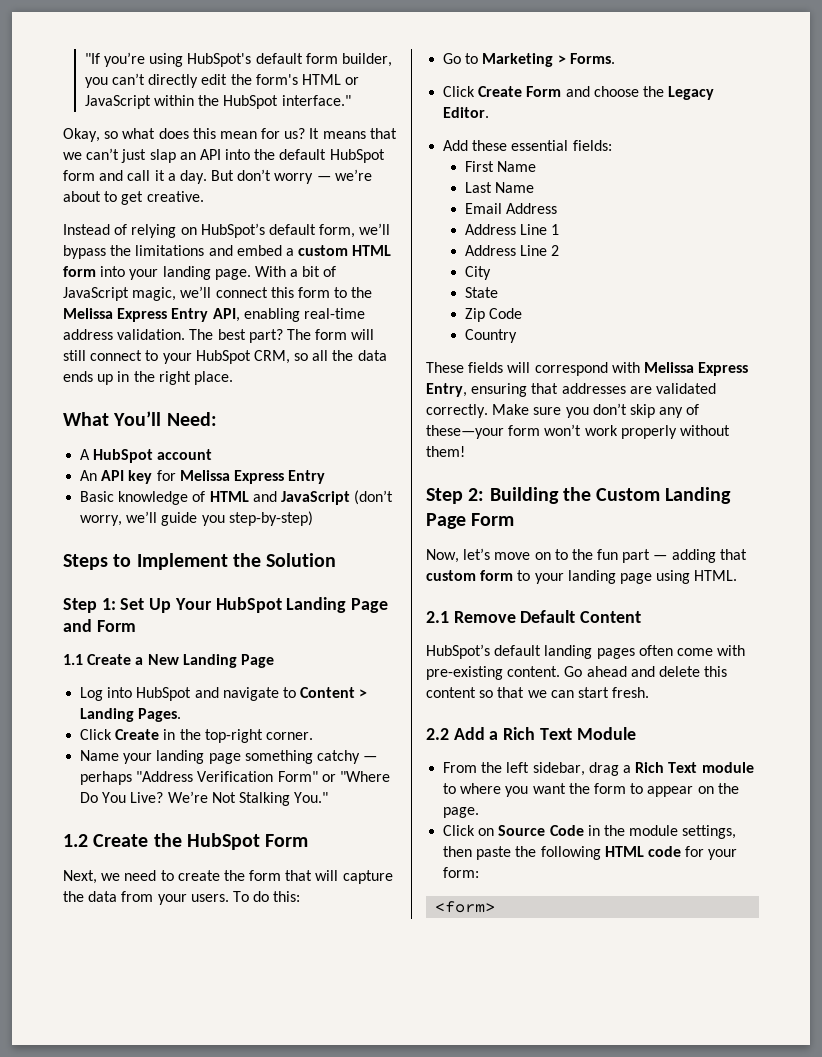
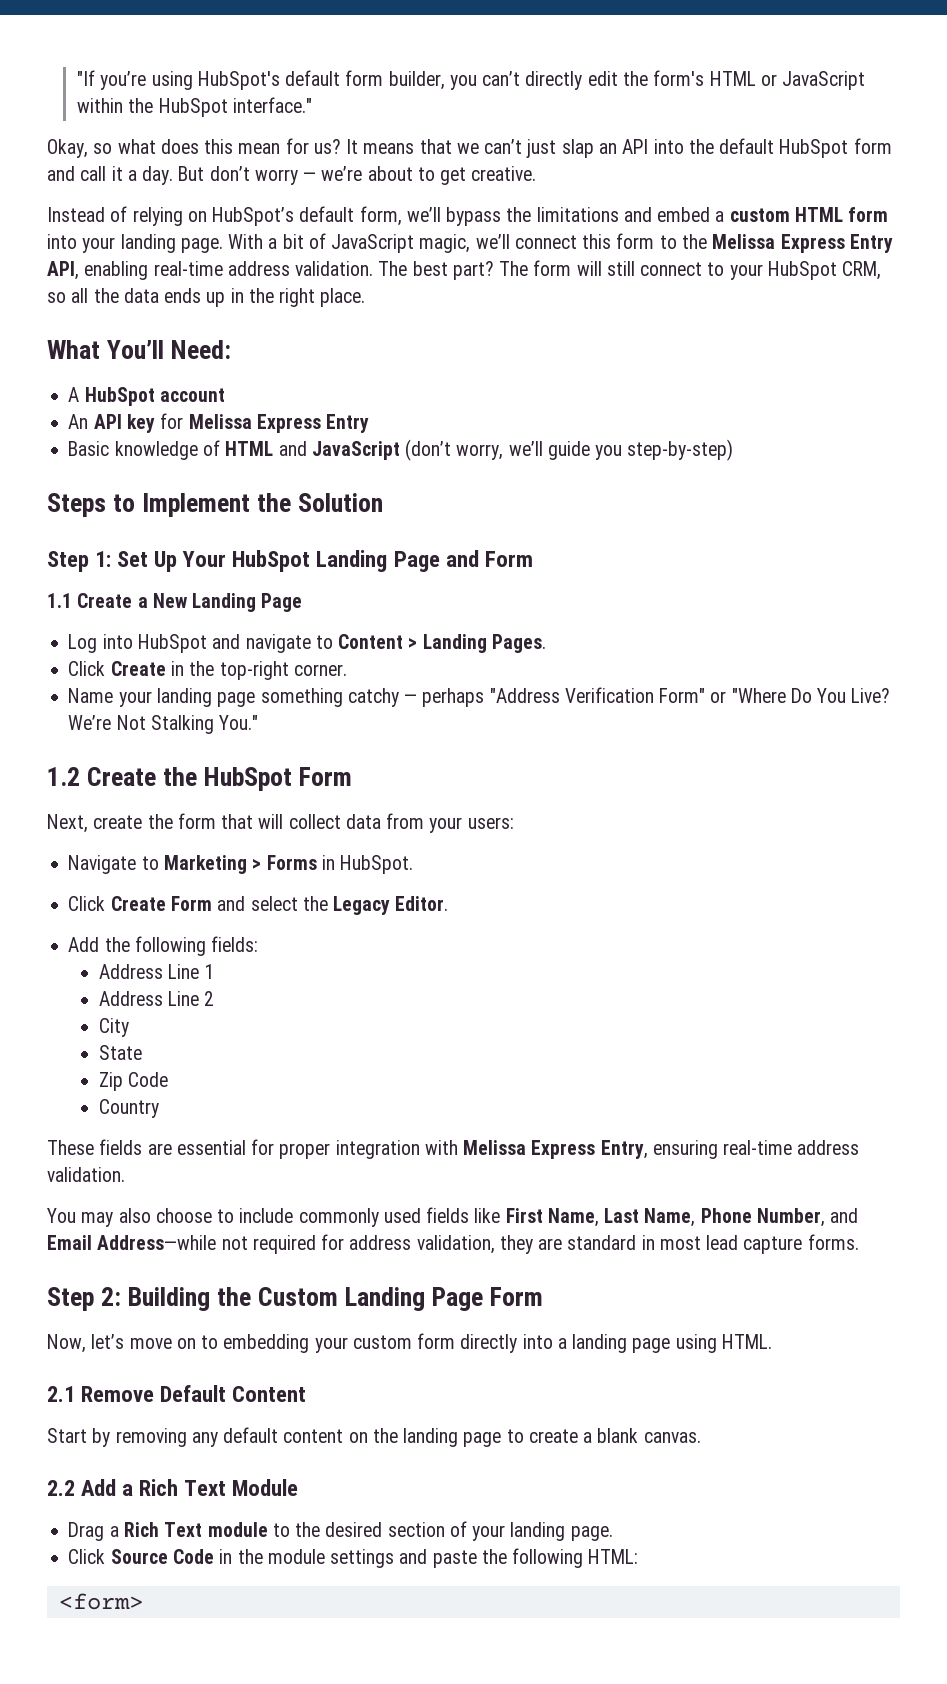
- Next, we need to create the form that will capture the data from your users. To do this:
- Go to Marketing > Forms.
+ Next, create the form that will collect data from your users:
+ Navigate to Marketing > Forms in HubSpot.
- Click Create Form and choose the Legacy Editor.
+ Click Create Form and select the Legacy Editor.
- Add these essential fields:
+ Add the following fields:
- First Name
- Last Name
- Email Address
- These fields will correspond with Melissa Express Entry, ensuring that addresses are validated correctly. Make sure you don’t skip any of these—your form won’t work properly without them!
+ These fields are essential for proper integration with Melissa Express Entry, ensuring real-time address validation.
+ You may also choose to include commonly used fields like First Name, Last Name, Phone Number, and Email Address—while not required for address validation, they are standard in most lead capture forms.
- Now, let’s move on to the fun part — adding that custom form to your landing page using HTML.
+ Now, let’s move on to embedding your custom form directly into a landing page using HTML.
- HubSpot’s default landing pages often come with pre-existing content. Go ahead and delete this content so that we can start fresh.
+ Start by removing any default content on the landing page to create a blank canvas.
- From the left sidebar, drag a Rich Text module to where you want the form to appear on the page.
+ Drag a Rich Text module to the desired section of your landing page.
- Click on Source Code in the module settings, then paste the following HTML code for your form:
+ Click Source Code in the module settings and paste the following HTML:

